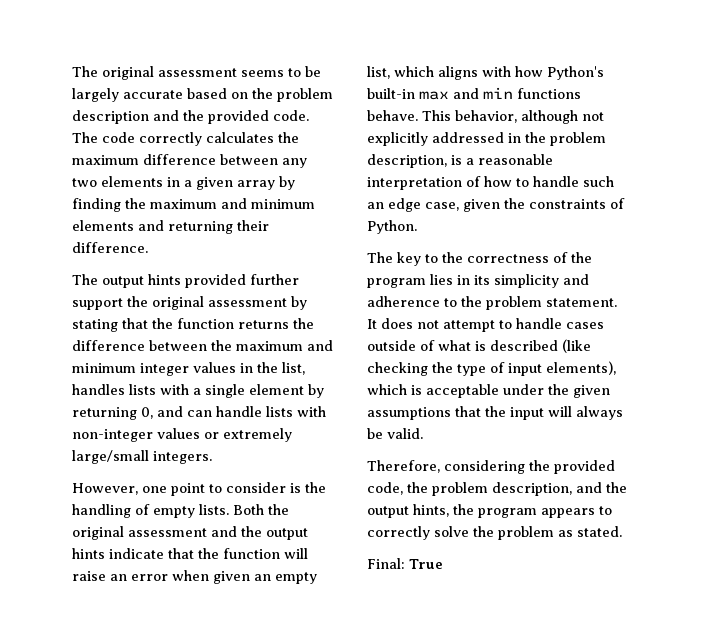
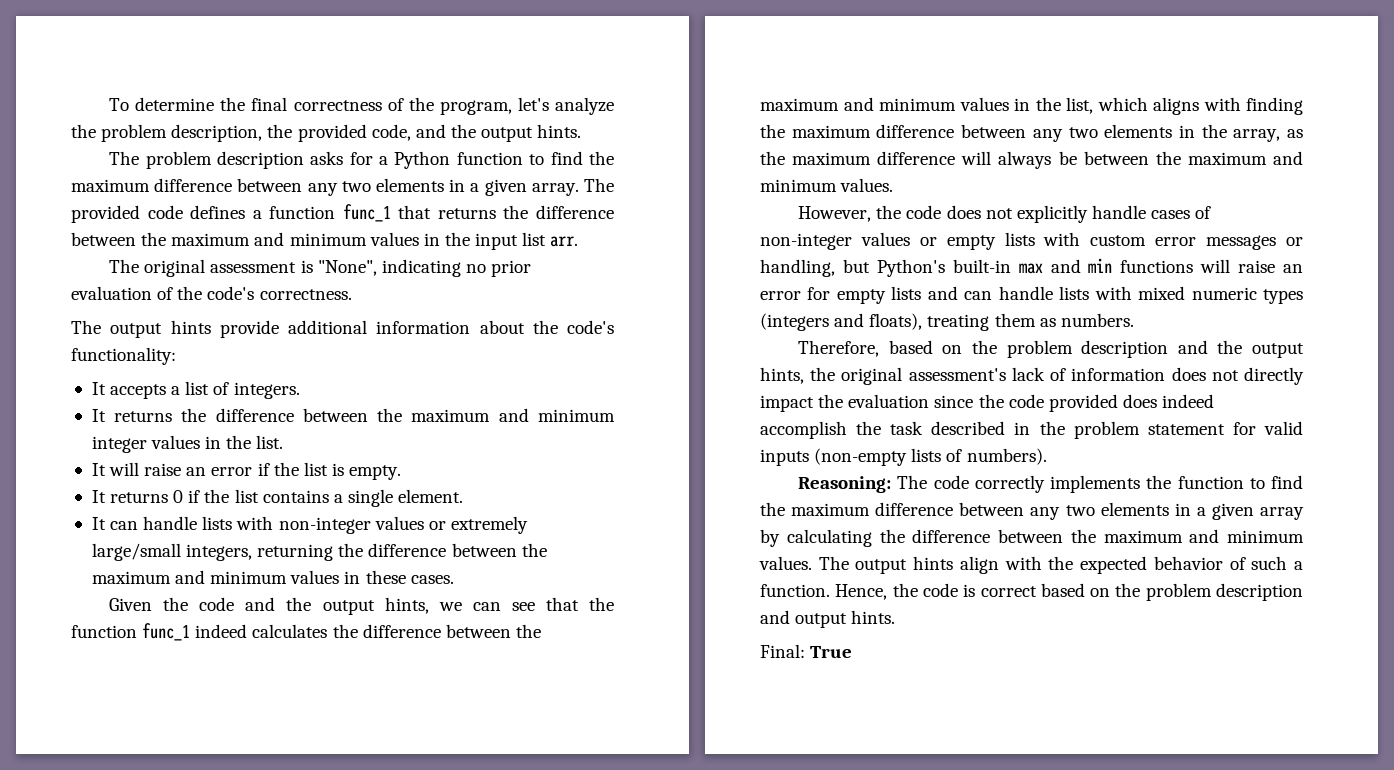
- The original assessment seems to be largely accurate based on the problem description and the provided code. The code correctly calculates the maximum difference between any two elements in a given array by finding the maximum and minimum elements and returning their difference.
- The output hints provided further support the original assessment by stating that the function returns the difference between the maximum and minimum integer values in the list, handles lists with a single element by returning 0, and can handle lists with non-integer values or extremely large/small integers.
- However, one point to consider is the handling of empty lists. Both the original assessment and the output hints indicate that the function will raise an error when given an empty list, which aligns with how Python's built-in max and min functions behave. This behavior, although not explicitly addressed in the problem description, is a reasonable interpretation of how to handle such an edge case, given the constraints of Python.
- The key to the correctness of the program lies in its simplicity and adherence to the problem statement. It does not attempt to handle cases outside of what is described (like checking the type of input elements), which is acceptable under the given assumptions that the input will always be valid.
- Therefore, considering the provided code, the problem description, and the output hints, the program appears to correctly solve the problem as stated.
+ To determine the final correctness of the program, let's analyze the problem description, the provided code, and the output hints.
+ The problem description asks for a Python function to find the maximum difference between any two elements in a given array. The provided code defines a function func_1 that returns the difference between the maximum and minimum values in the input list arr.
+ The original assessment is "None", indicating no prior evaluation of the code's correctness.
+ The output hints provide additional information about the code's functionality:
+ It accepts a list of integers.
+ It returns the difference between the maximum and minimum integer values in the list.
+ It will raise an error if the list is empty.
+ It returns 0 if the list contains a single element.
+ It can handle lists with non-integer values or extremely large/small integers, returning the difference between the maximum and minimum values in these cases.
+ Given the code and the output hints, we can see that the function func_1 indeed calculates the difference between the maximum and minimum values in the list, which aligns with finding the maximum difference between any two elements in the array, as the maximum difference will always be between the maximum and minimum values.
+ However, the code does not explicitly handle cases of non-integer values or empty lists with custom error messages or handling, but Python's built-in max and min functions will raise an error for empty lists and can handle lists with mixed numeric types (integers and floats), treating them as numbers.
+ Therefore, based on the problem description and the output hints, the original assessment's lack of information does not directly impact the evaluation since the code provided does indeed accomplish the task described in the problem statement for valid inputs (non-empty lists of numbers).
+ Reasoning: The code correctly implements the function to find the maximum difference between any two elements in a given array by calculating the difference between the maximum and minimum values. The output hints align with the expected behavior of such a function. Hence, the code is correct based on the problem description and output hints.

